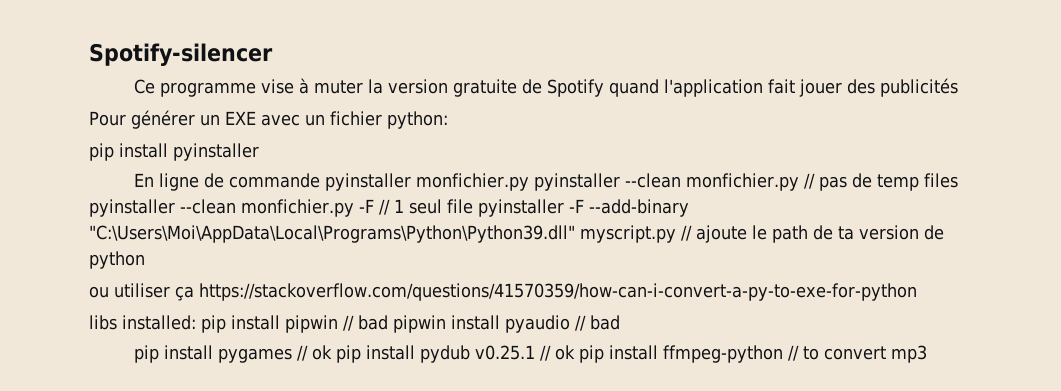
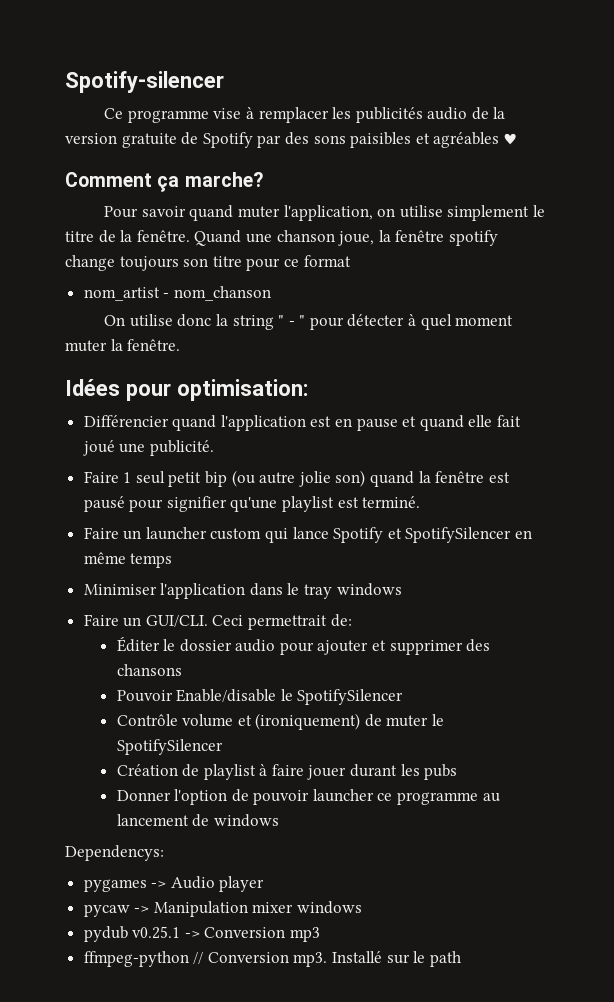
- Ce programme vise à muter la version gratuite de Spotify quand l'application fait jouer des publicités
- Pour générer un EXE avec un fichier python:
- pip install pyinstaller
- En ligne de commande pyinstaller monfichier.py pyinstaller --clean monfichier.py // pas de temp files pyinstaller --clean monfichier.py -F // 1 seul file pyinstaller -F --add-binary "C:\Users\Moi\AppData\Local\Programs\Python\Python39.dll" myscript.py // ajoute le path de ta version de python
- ou utiliser ça https://stackoverflow.com/questions/41570359/how-can-i-convert-a-py-to-exe-for-python
- libs installed: pip install pipwin // bad pipwin install pyaudio // bad
- pip install pygames // ok pip install pydub v0.25.1 // ok pip install ffmpeg-python // to convert mp3
+ Ce programme vise à remplacer les publicités audio de la version gratuite de Spotify par des sons paisibles et agréables ♥
+ Comment ça marche?
+ Pour savoir quand muter l'application, on utilise simplement le titre de la fenêtre. Quand une chanson joue, la fenêtre spotify change toujours son titre pour ce format
+ nom_artist - nom_chanson
+ On utilise donc la string " - " pour détecter à quel moment muter la fenêtre.
+ Idées pour optimisation:
+ Différencier quand l'application est en pause et quand elle fait joué une publicité.
+ Faire 1 seul petit bip (ou autre jolie son) quand la fenêtre est pausé pour signifier qu'une playlist est terminé.
+ Faire un launcher custom qui lance Spotify et SpotifySilencer en même temps
+ Minimiser l'application dans le tray windows
+ Faire un GUI/CLI. Ceci permettrait de:
+ Éditer le dossier audio pour ajouter et supprimer des chansons
+ Pouvoir Enable/disable le SpotifySilencer
+ Contrôle volume et (ironiquement) de muter le SpotifySilencer
+ Création de playlist à faire jouer durant les pubs
+ Donner l'option de pouvoir launcher ce programme au lancement de windows
+ Dependencys:
+ pygames -> Audio player
+ pycaw -> Manipulation mixer windows
+ pydub v0.25.1 -> Conversion mp3
+ ffmpeg-python // Conversion mp3. Installé sur le path

